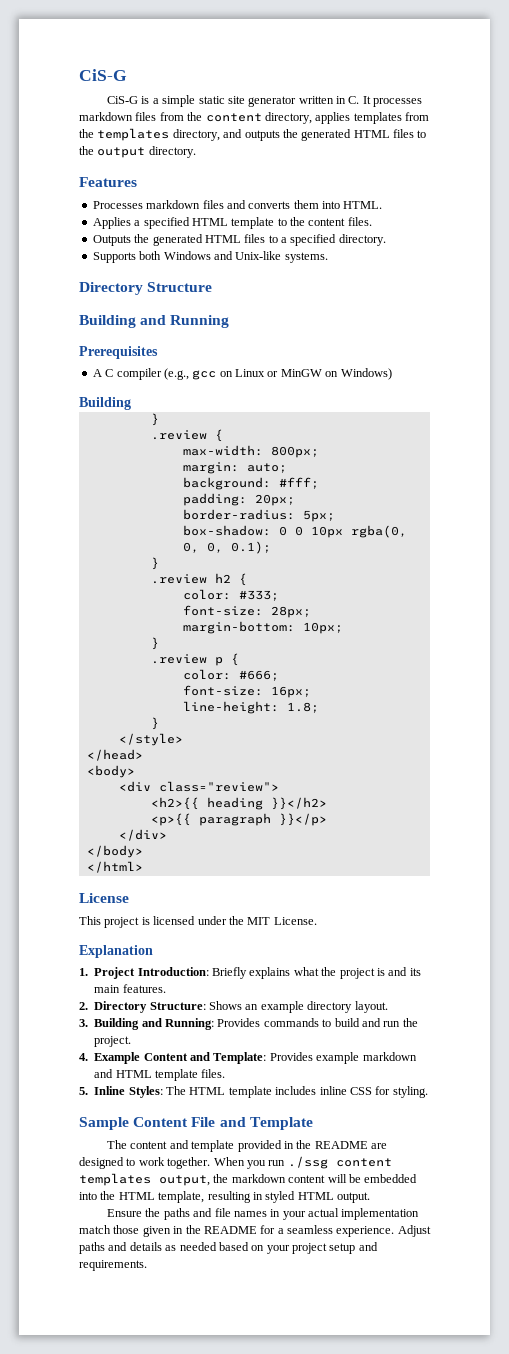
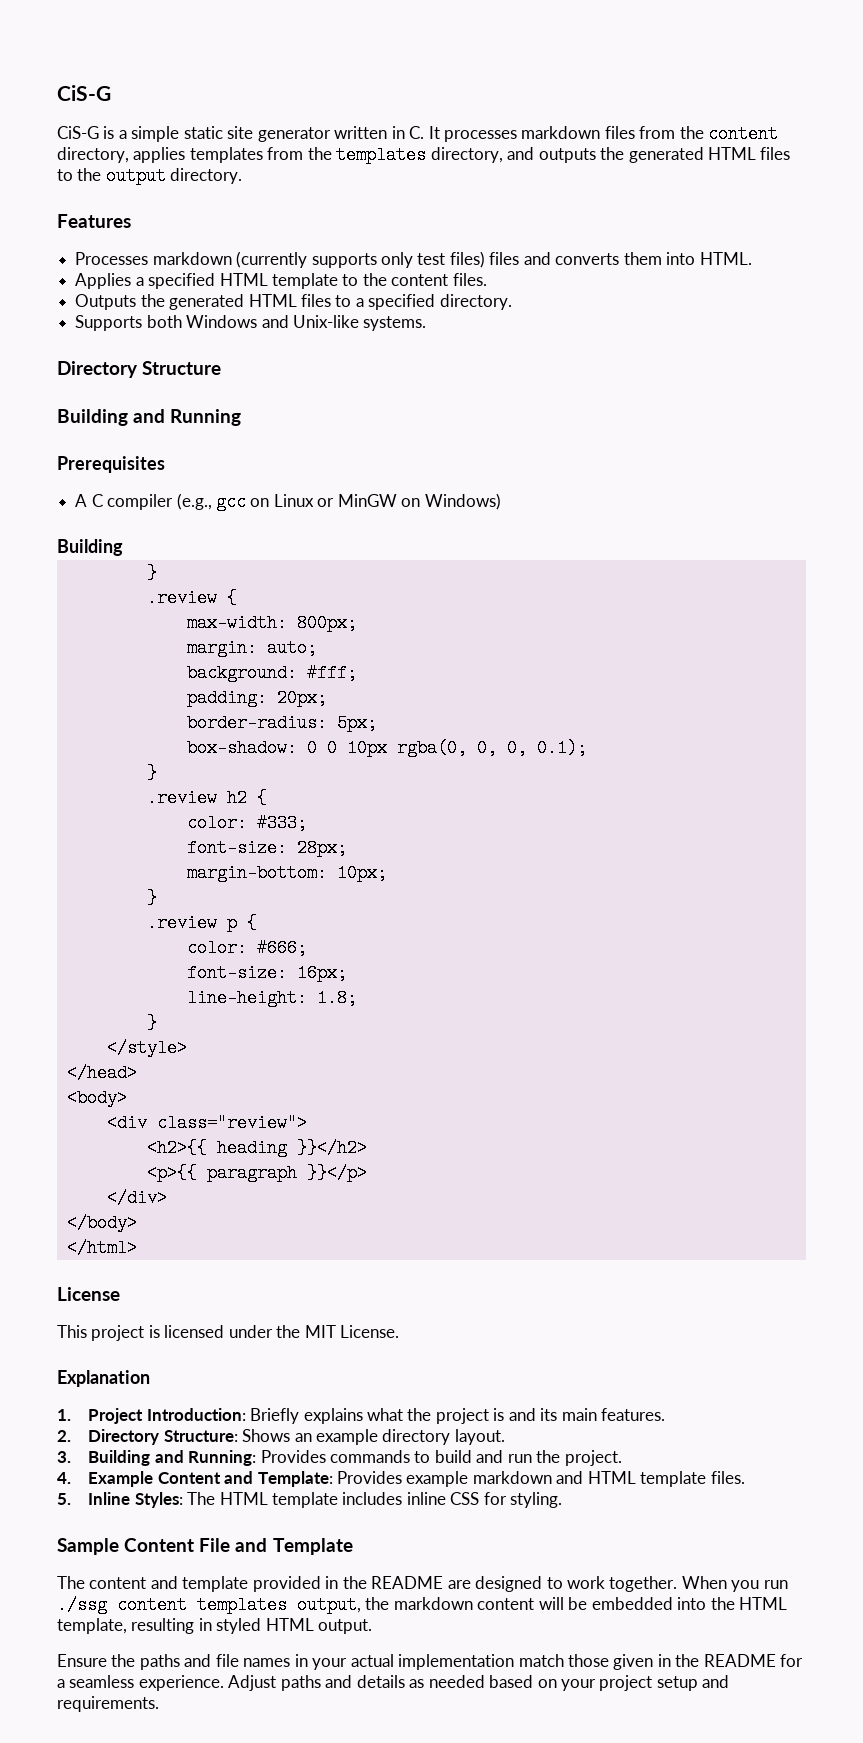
- Processes markdown files and converts them into HTML.
+ Processes markdown (currently supports only test files) files and converts them into HTML.

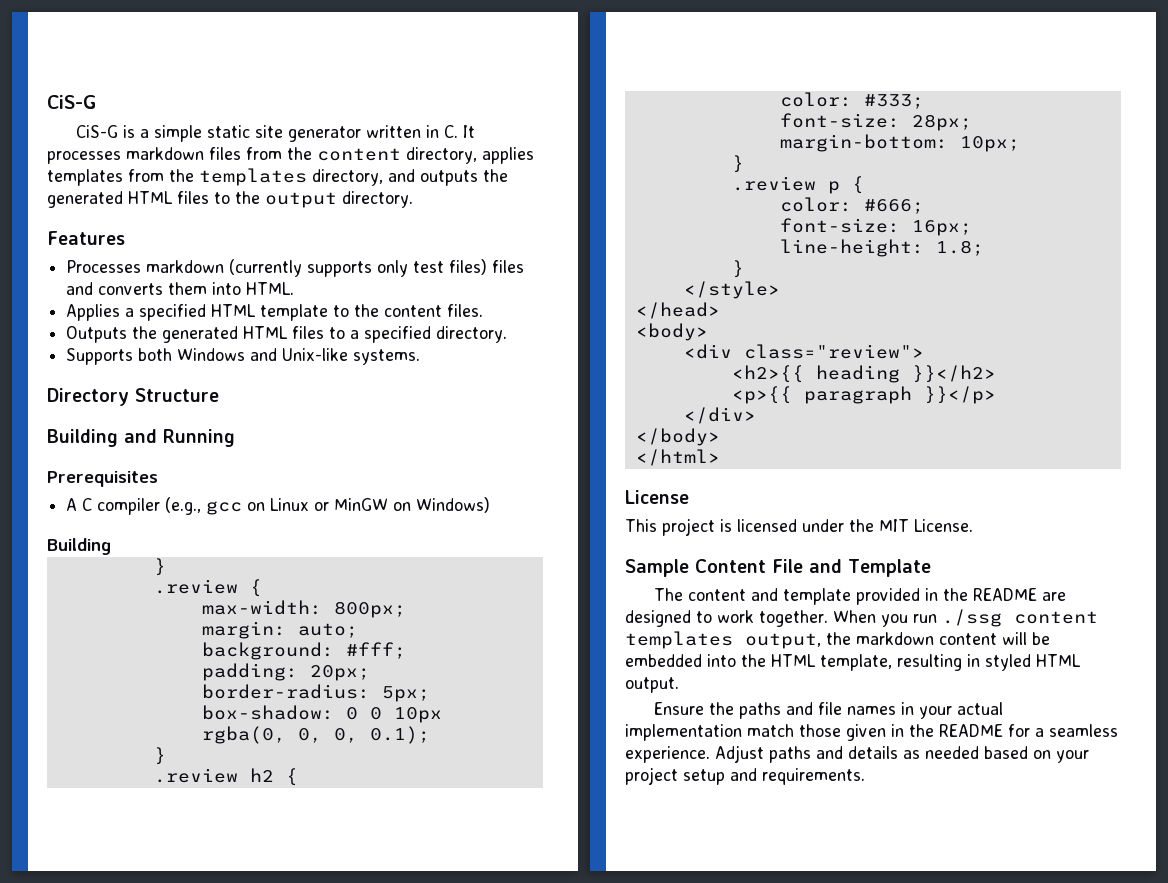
- Explanation
- 1. Project Introduction: Briefly explains what the project is and its main features.
- 2. Directory Structure: Shows an example directory layout.
- 3. Building and Running: Provides commands to build and run the project.
- 4. Example Content and Template: Provides example markdown and HTML template files.
- 5. Inline Styles: The HTML template includes inline CSS for styling.

